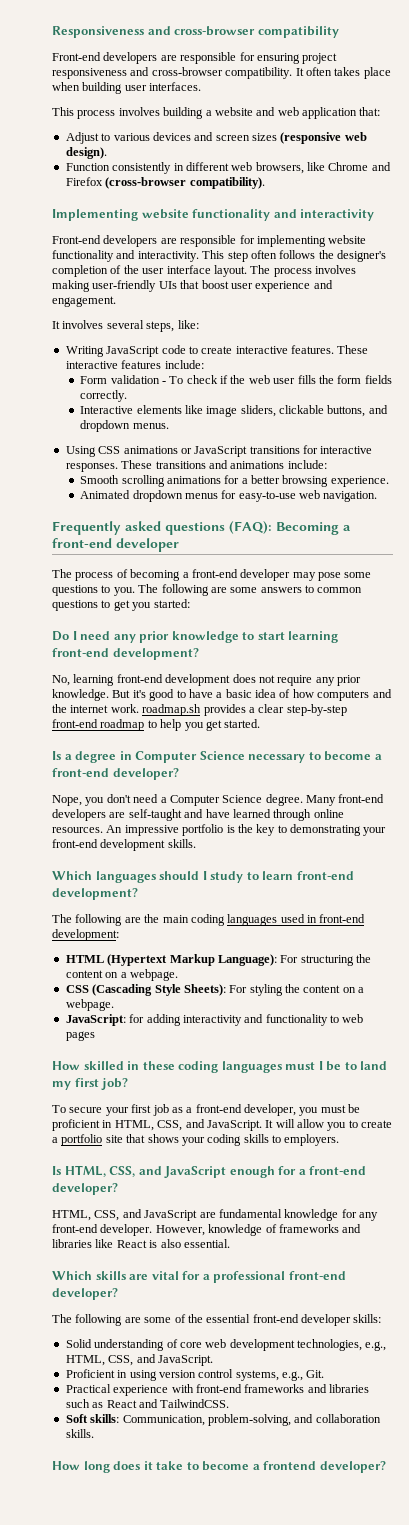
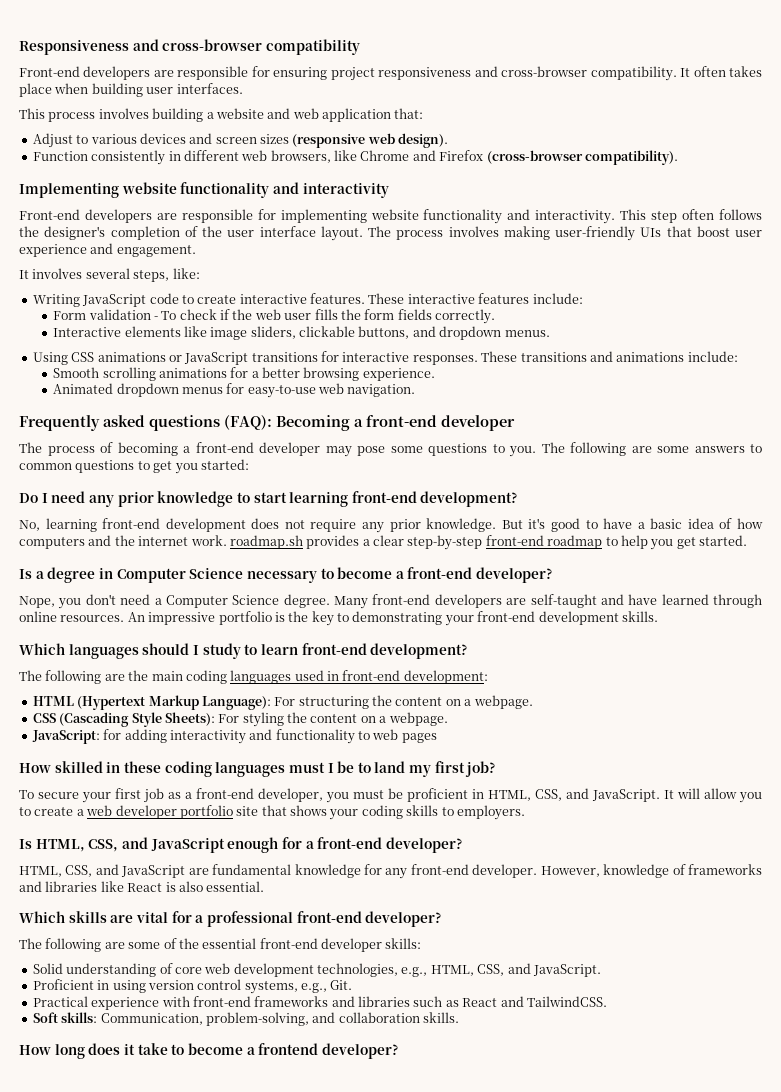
- It will allow you to create a portfolio site that shows your coding skills to employers.
+ It will allow you to create a web developer portfolio site that shows your coding skills to employers.

